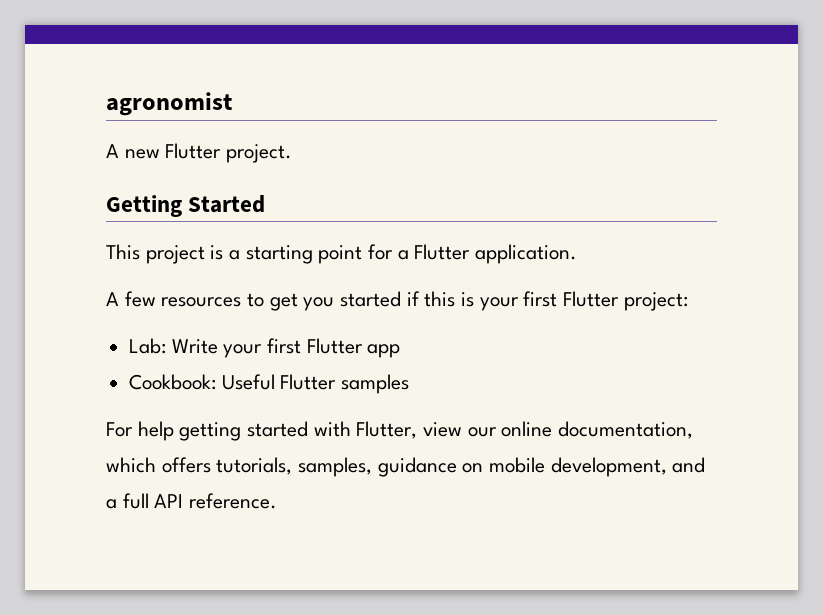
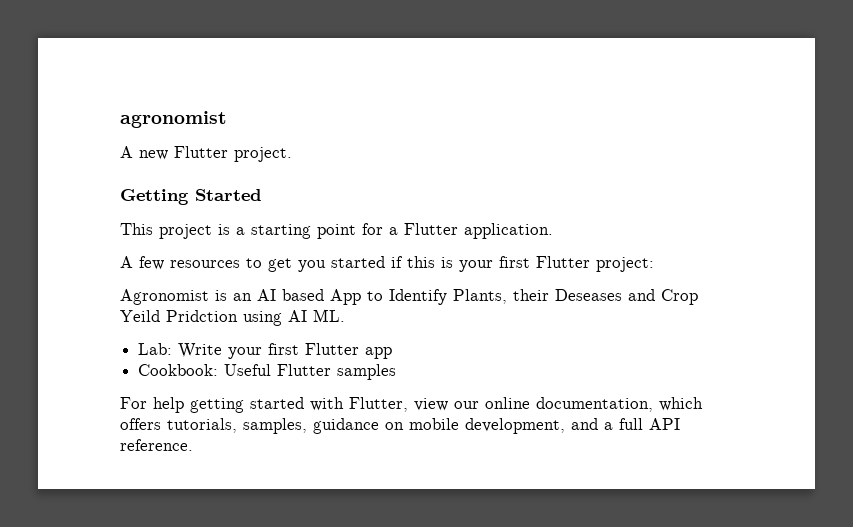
+ Agronomist is an AI based App to Identify Plants, their Deseases and Crop Yeild Pridction using AI ML.

